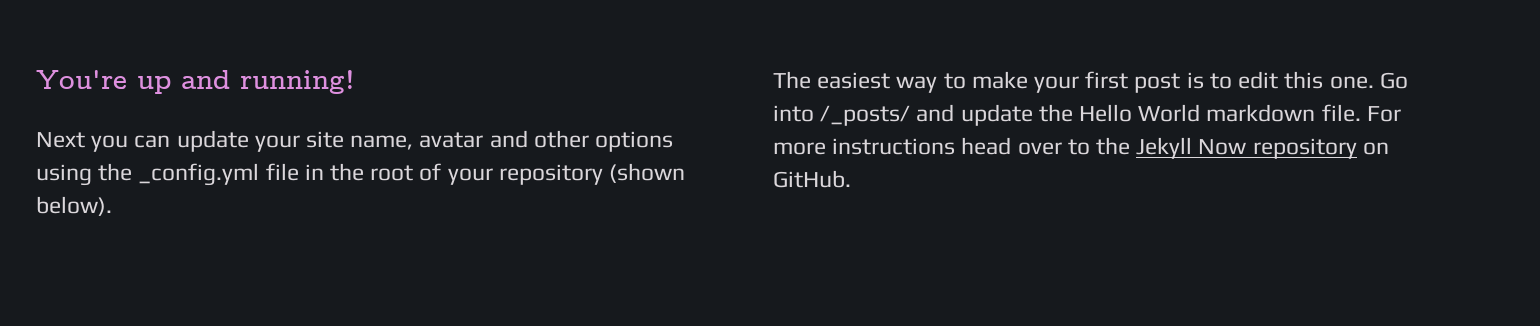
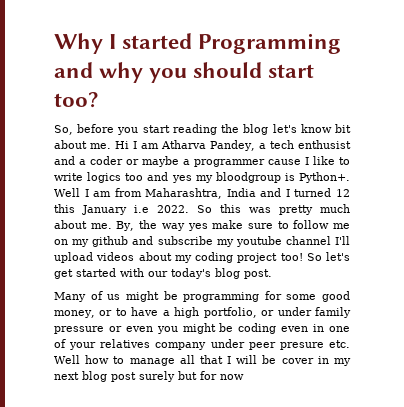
- You're up and running!
- Next you can update your site name, avatar and other options using the _config.yml file in the root of your repository (shown below).
- The easiest way to make your first post is to edit this one. Go into /_posts/ and update the Hello World markdown file. For more instructions head over to the Jekyll Now repository on GitHub.
+ Why I started Programming and why you should start too?
+ So, before you start reading the blog let's know bit about me. Hi I am Atharva Pandey, a tech enthusist and a coder or maybe a programmer cause I like to write logics too and yes my bloodgroup is Python+. Well I am from Maharashtra, India and I turned 12 this January i.e 2022. So this was pretty much about me. By, the way yes make sure to follow me on my github and subscribe my youtube channel I'll upload videos about my coding project too! So let's get started with our today's blog post.
+ Many of us might be programming for some good money, or to have a high portfolio, or under family pressure or even you might be coding even in one of your relatives company under peer presure etc. Well how to manage all that I will be cover in my next blog post surely but for now

